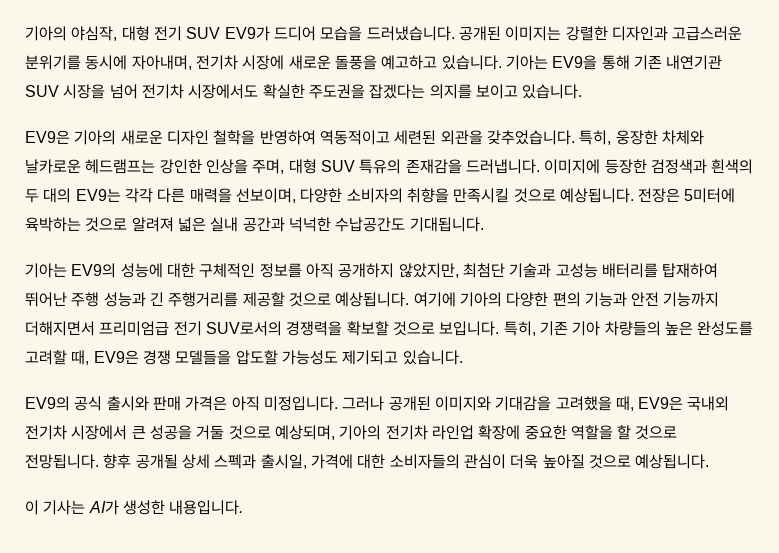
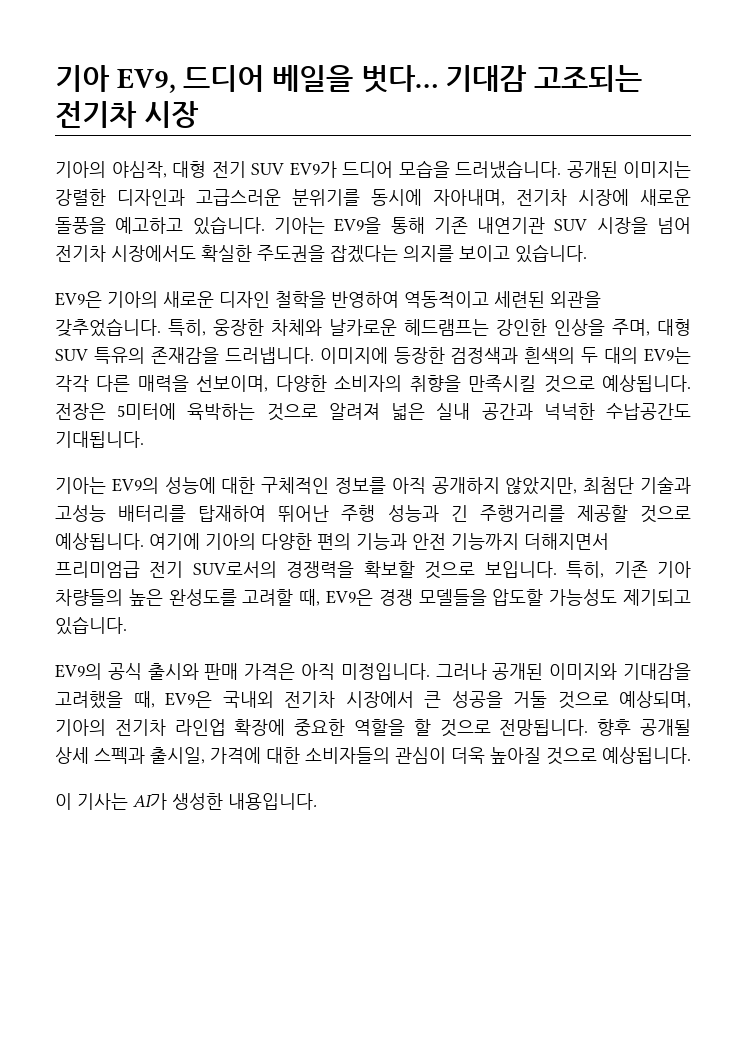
+ 기아 EV9, 드디어 베일을 벗다… 기대감 고조되는 전기차 시장

